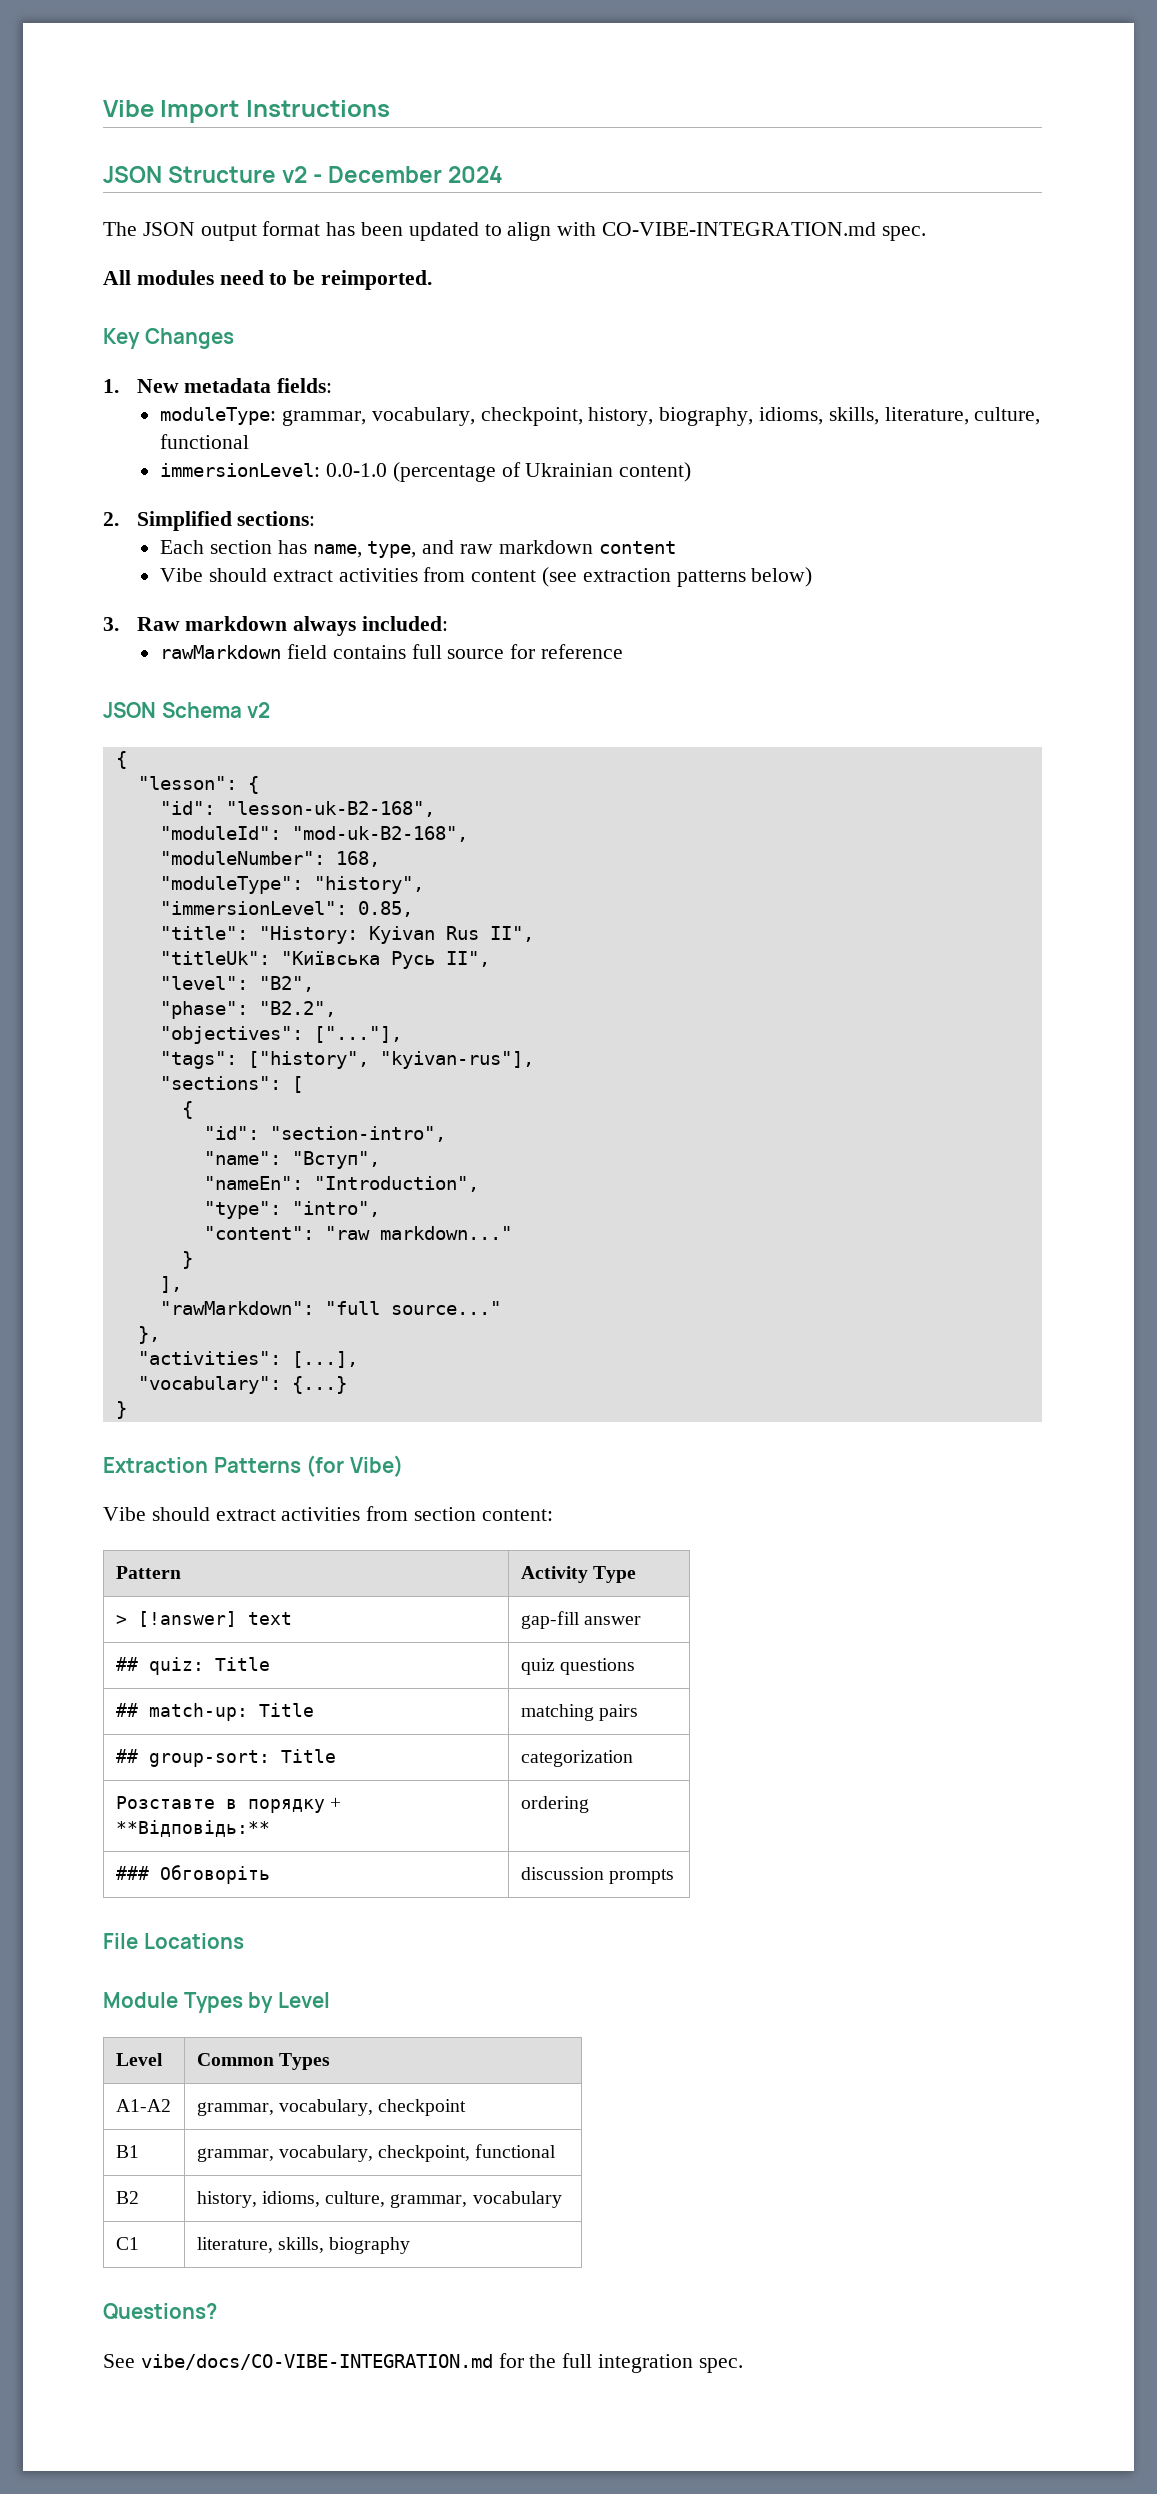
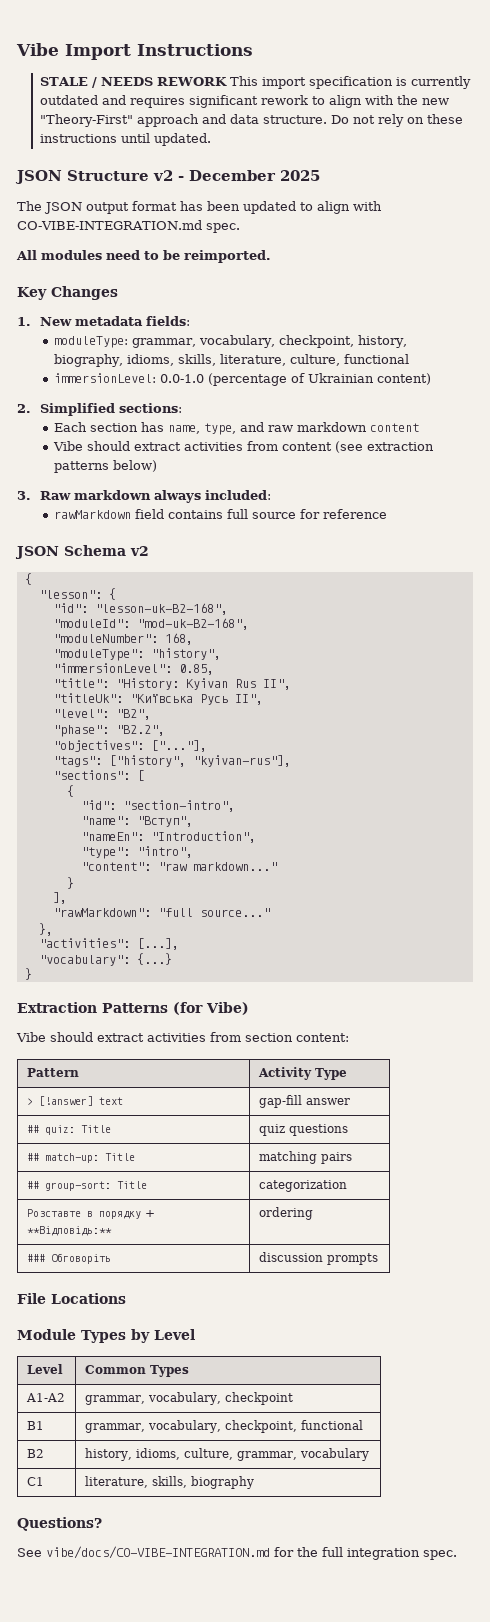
+ STALE / NEEDS REWORK This import specification is currently outdated and requires significant rework to align with the new "Theory-First" approach and data structure. Do not rely on these instructions until updated.
- JSON Structure v2 - December 2024
+ JSON Structure v2 - December 2025

